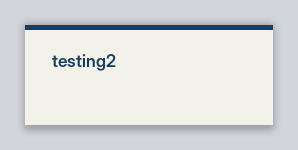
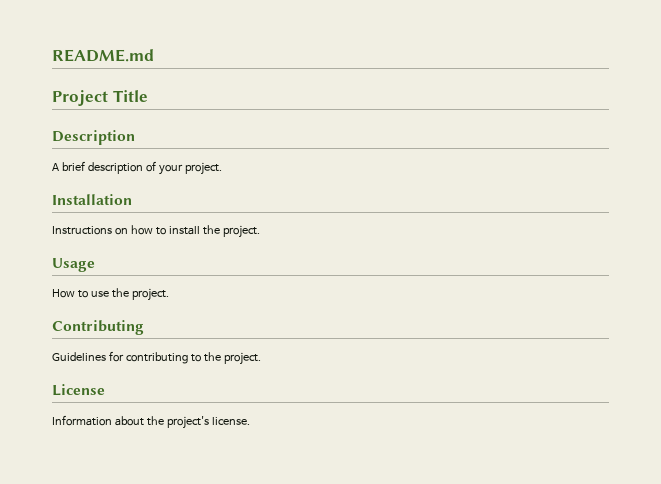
- testing2
+ README.md
+ Project Title
+ Description
+ A brief description of your project.
+ Installation
+ Instructions on how to install the project.
+ Usage
+ How to use the project.
+ Contributing
+ Guidelines for contributing to the project.
+ License
+ Information about the project's license.

